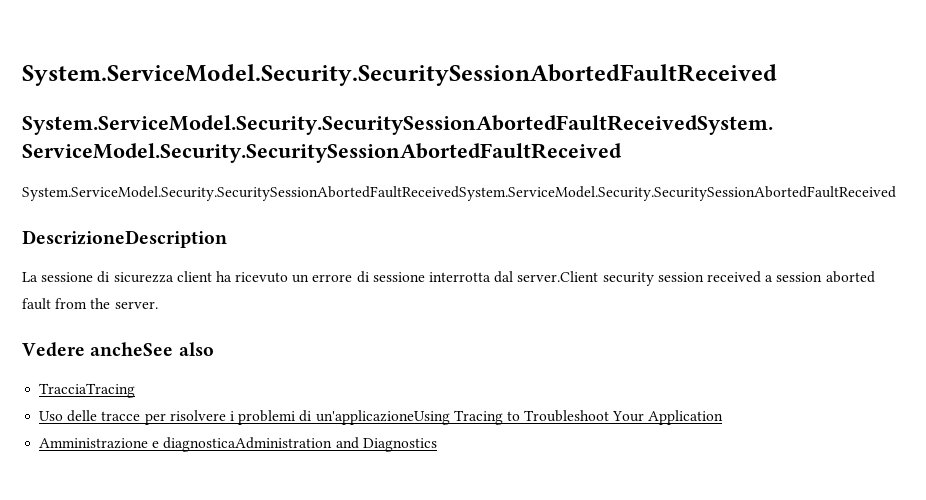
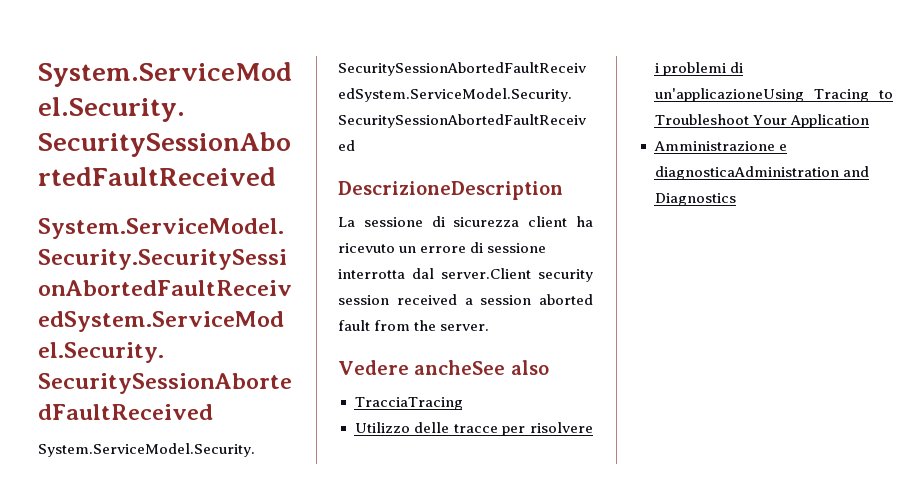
- Uso delle tracce per risolvere i problemi di un'applicazioneUsing Tracing to Troubleshoot Your Application
+ Utilizzo delle tracce per risolvere i problemi di un'applicazioneUsing Tracing to Troubleshoot Your Application

